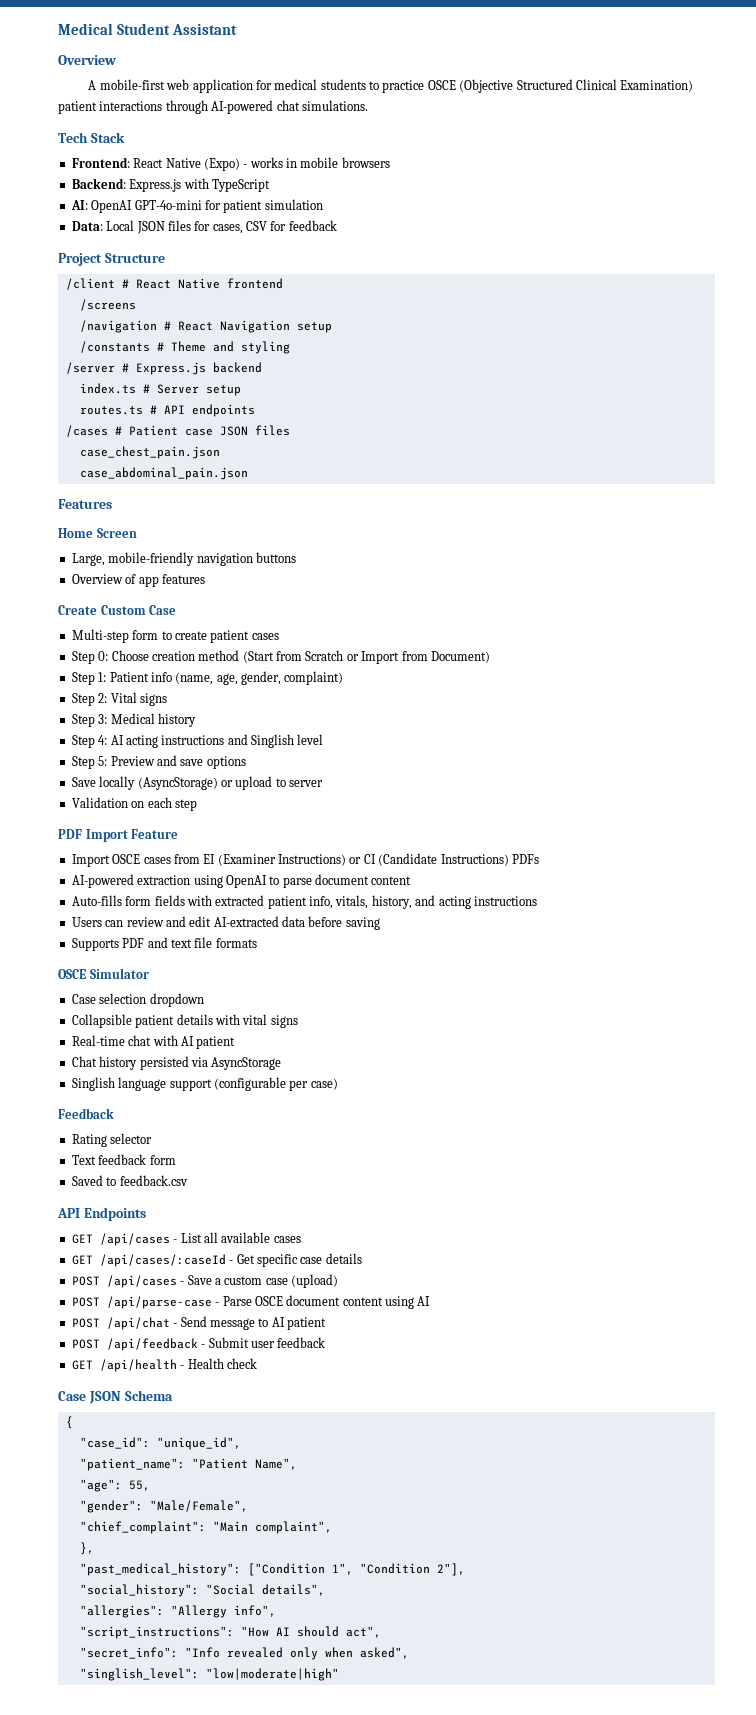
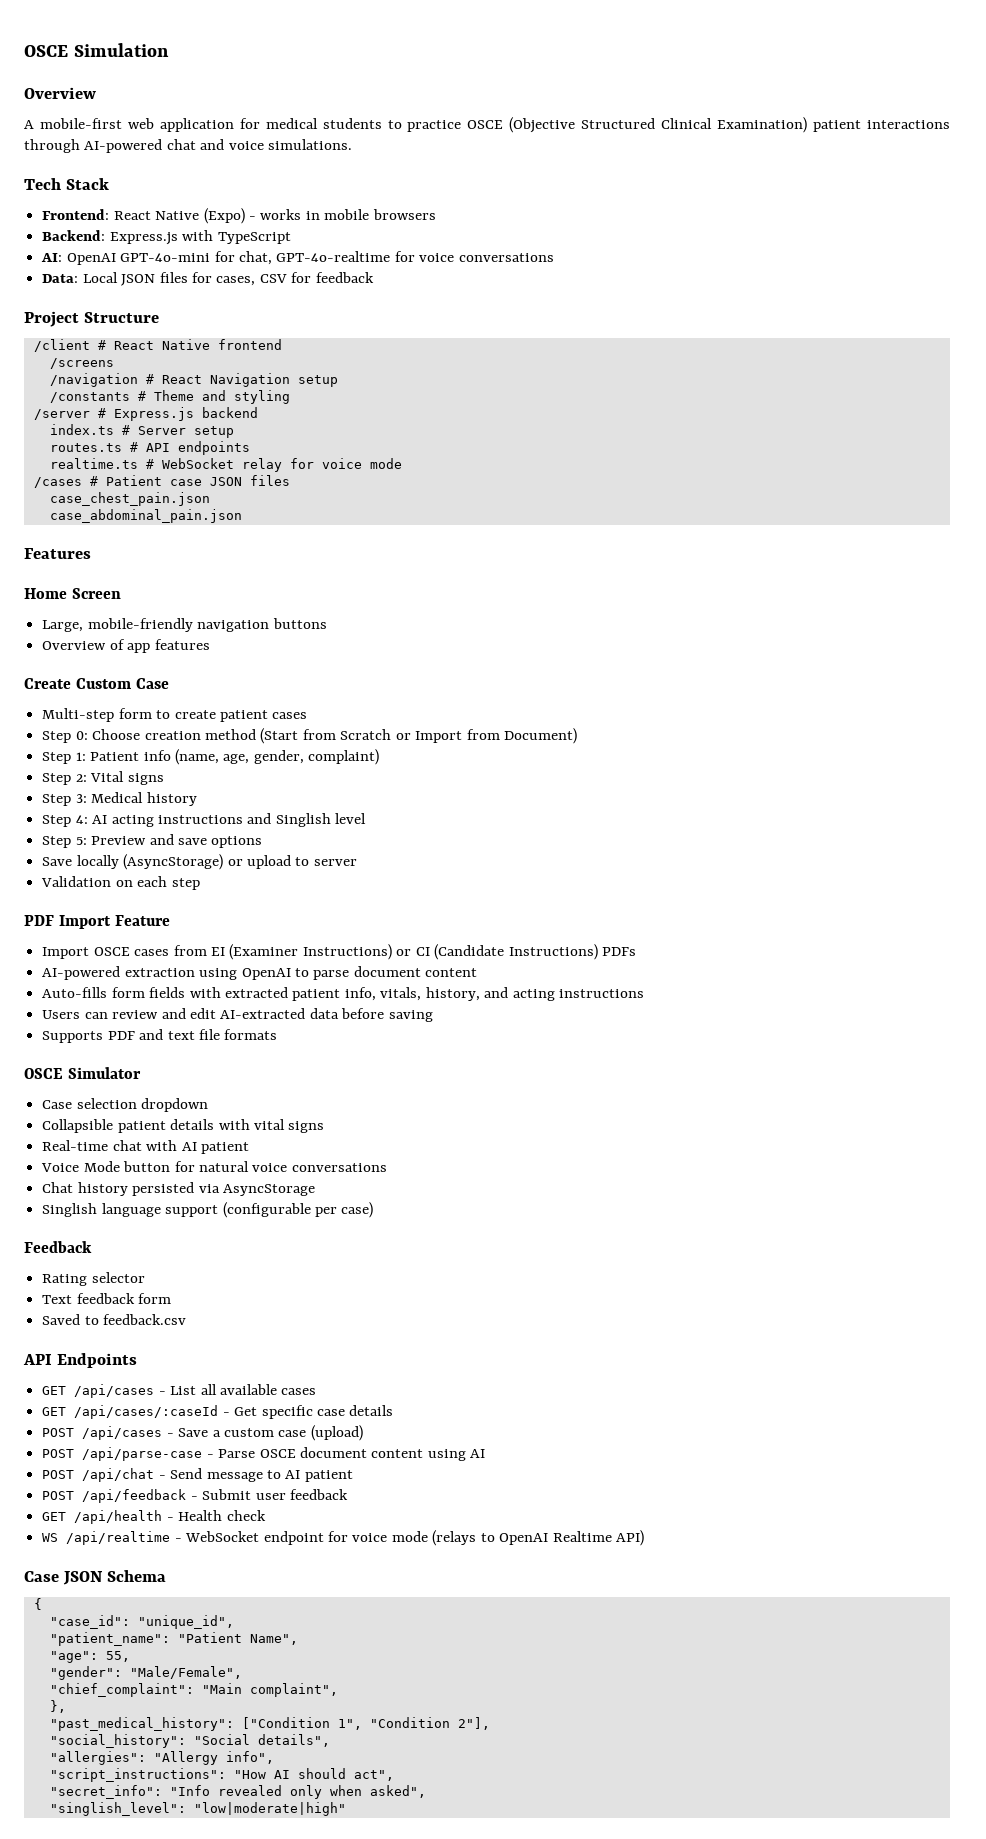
- Medical Student Assistant
+ OSCE Simulation
- A mobile-first web application for medical students to practice OSCE (Objective Structured Clinical Examination) patient interactions through AI-powered chat simulations.
+ A mobile-first web application for medical students to practice OSCE (Objective Structured Clinical Examination) patient interactions through AI-powered chat and voice simulations.
- AI: OpenAI GPT-4o-mini for patient simulation
+ AI: OpenAI GPT-4o-mini for chat, GPT-4o-realtime for voice conversations
+ realtime.ts # WebSocket relay for voice mode
+ Voice Mode button for natural voice conversations
+ WS /api/realtime - WebSocket endpoint for voice mode (relays to OpenAI Realtime API)

